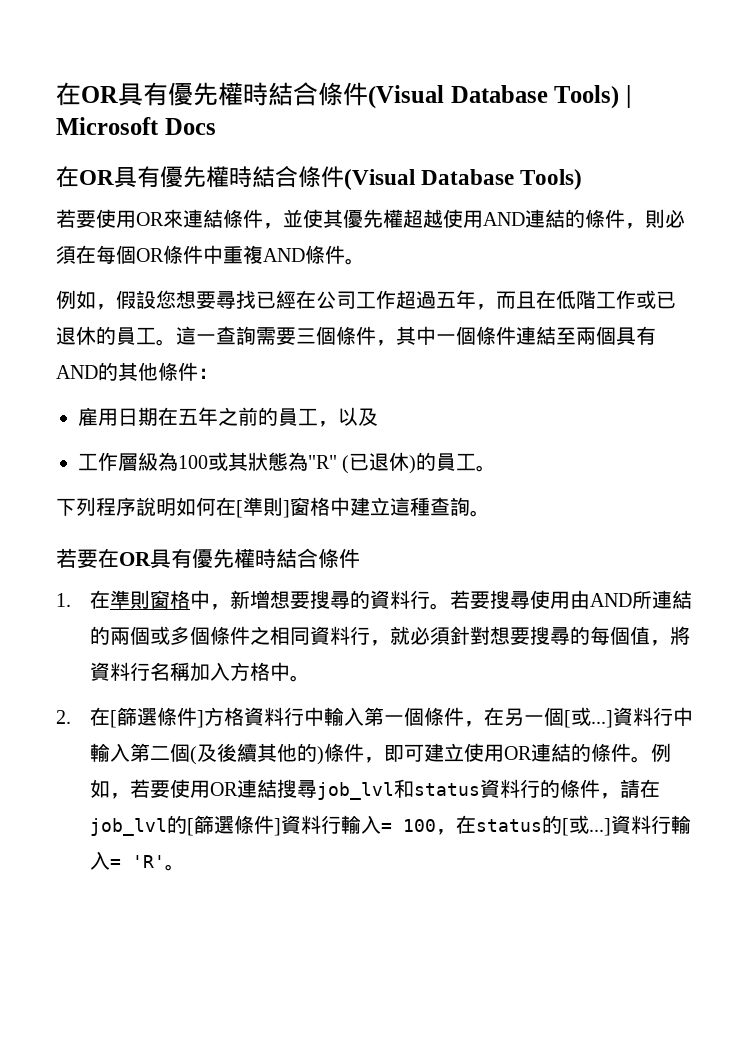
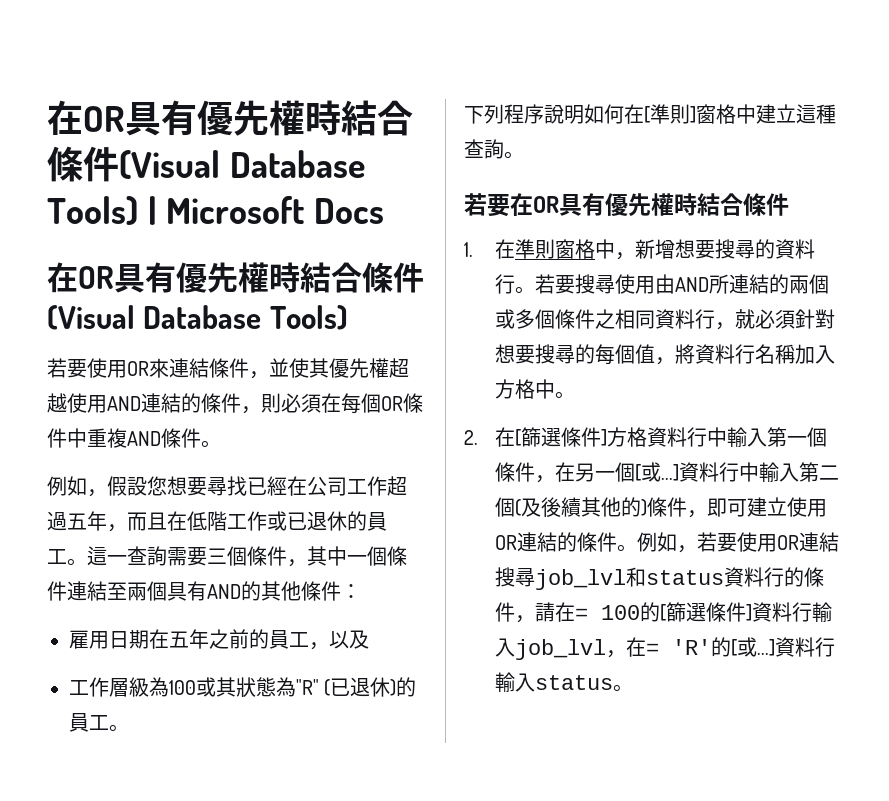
- 例如，若要使用OR連結搜尋job_lvl和status資料行的條件，請在job_lvl的[篩選條件]資料行輸入= 100，在status的[或...]
+ 例如，若要使用OR連結搜尋job_lvl和status資料行的條件，請在= 100的[篩選條件]資料行輸入job_lvl，在= 'R'的[或...]
- 資料行輸入= 'R'。
+ 資料行輸入status。

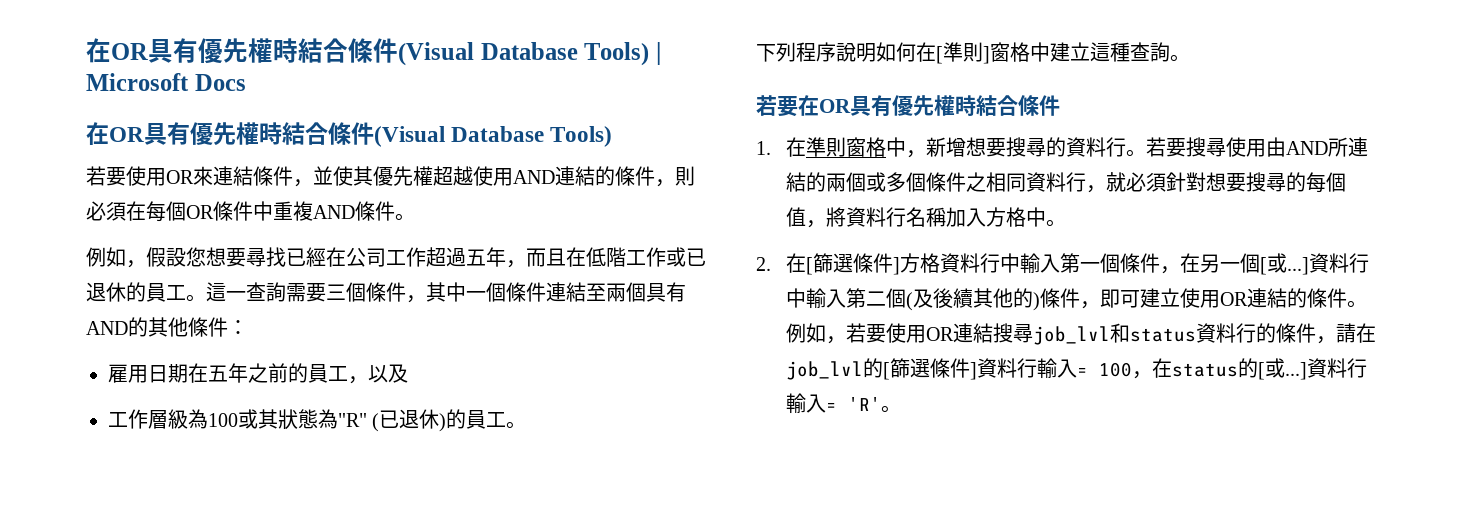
- 例如，若要使用OR連結搜尋job_lvl和status資料行的條件，請在= 100的[篩選條件]資料行輸入job_lvl，在= 'R'的[或...]
+ 例如，若要使用OR連結搜尋job_lvl和status資料行的條件，請在job_lvl的[篩選條件]資料行輸入= 100，在status的[或...]
- 資料行輸入status。
+ 資料行輸入= 'R'。

